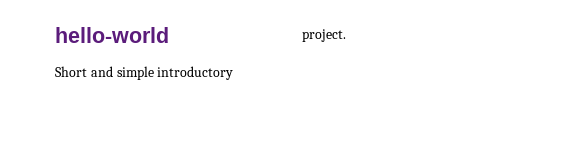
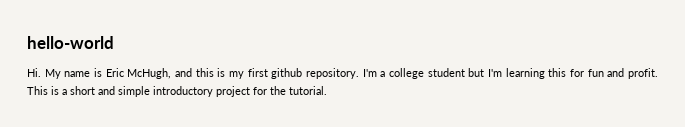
- Short and simple introductory project.
+ Hi. My name is Eric McHugh, and this is my first github repository. I'm a college student but I'm learning this for fun and profit. This is a short and simple introductory project for the tutorial.

